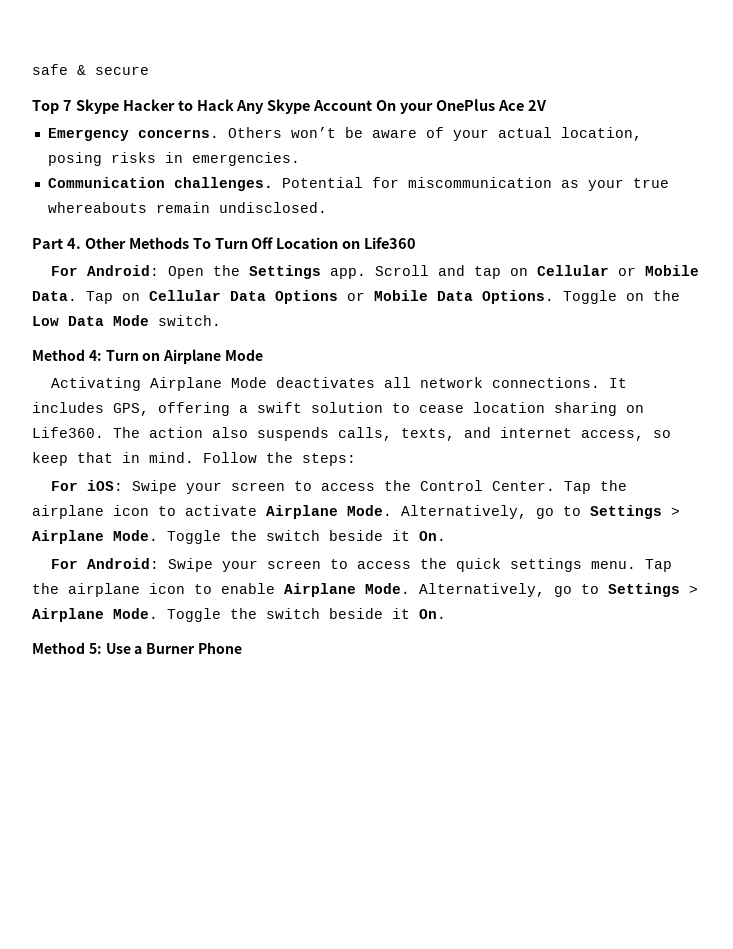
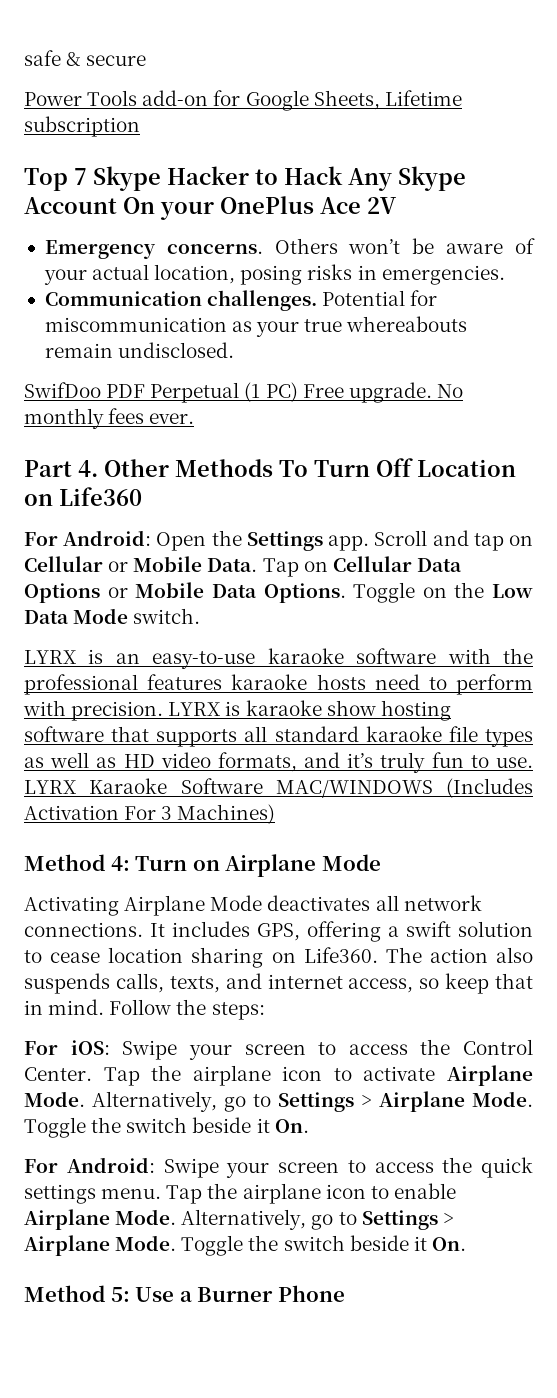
+ Power Tools add-on for Google Sheets, Lifetime subscription
+ SwifDoo PDF Perpetual (1 PC) Free upgrade. No monthly fees ever.
+ LYRX is an easy-to-use karaoke software with the professional features karaoke hosts need to perform with precision. LYRX is karaoke show hosting software that supports all standard karaoke file types as well as HD video formats, and it’s truly fun to use. LYRX Karaoke Software MAC/WINDOWS (Includes Activation For 3 Machines)

